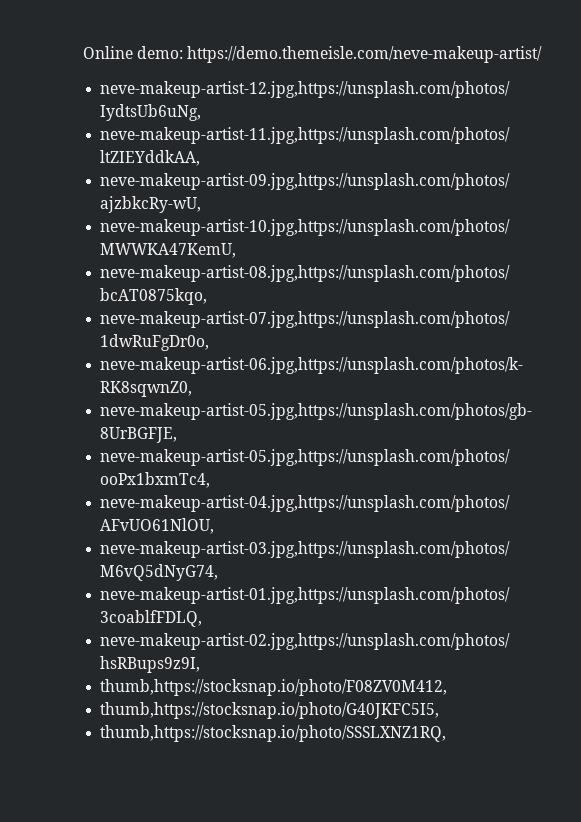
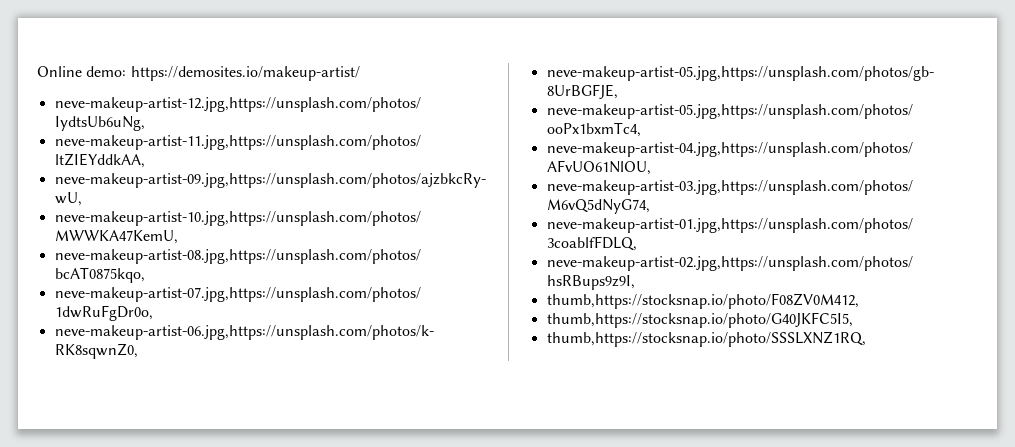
- Online demo: https://demo.themeisle.com/neve-makeup-artist/
+ Online demo: https://demosites.io/makeup-artist/

